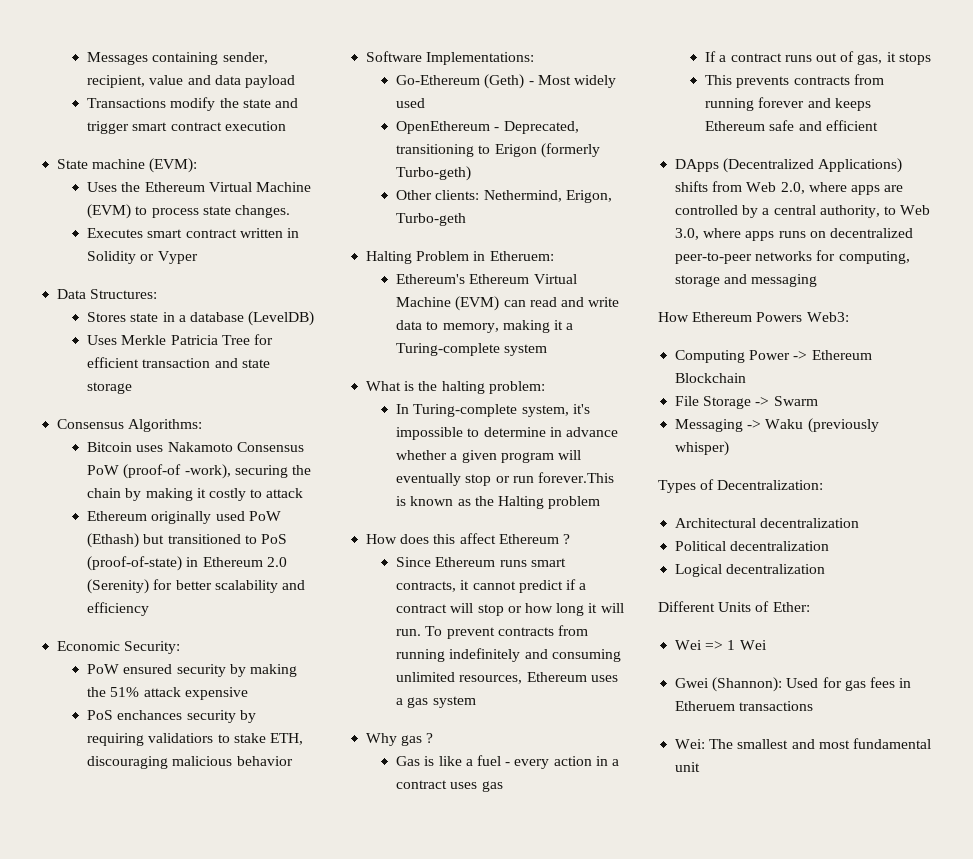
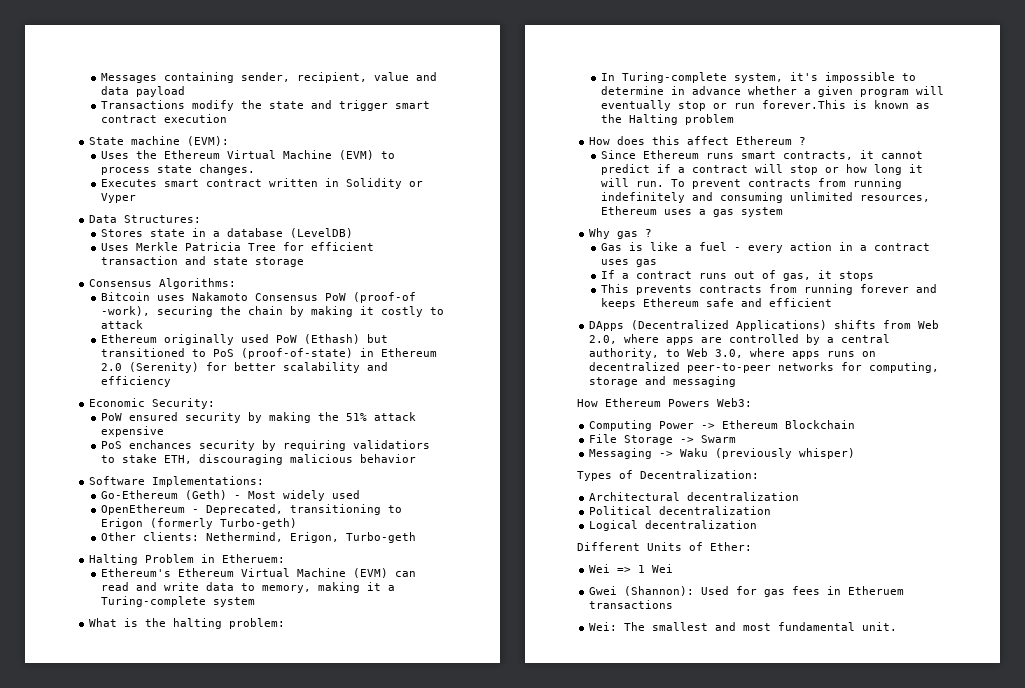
- Wei: The smallest and most fundamental unit
+ Wei: The smallest and most fundamental unit.

